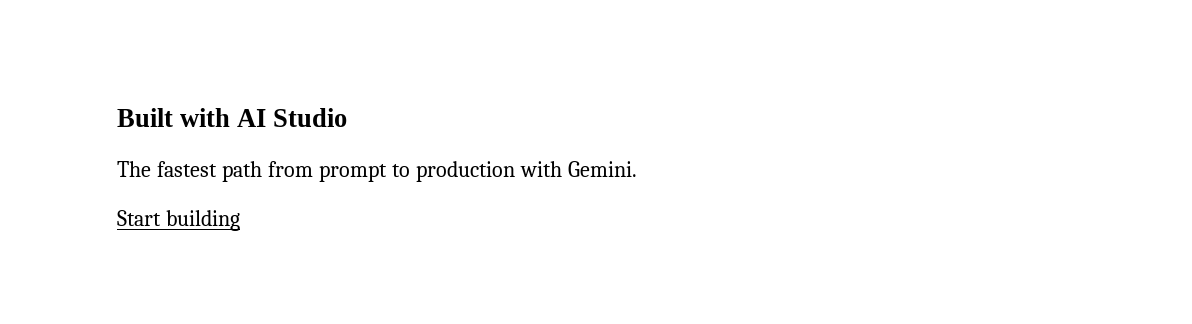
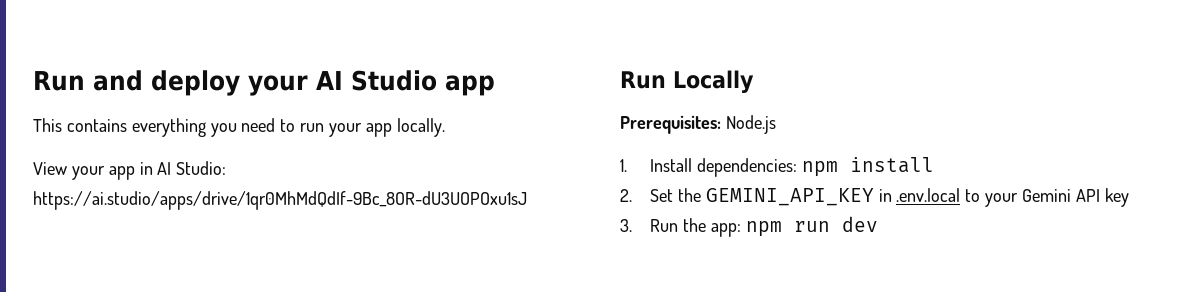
- Built with AI Studio
- The fastest path from prompt to production with Gemini.
- Start building
+ Run and deploy your AI Studio app
+ This contains everything you need to run your app locally.
+ View your app in AI Studio: https://ai.studio/apps/drive/1qr0MhMdQdIf-9Bc_8OR-dU3UOPOxu1sJ
+ Run Locally
+ Prerequisites: Node.js
+ 1. Install dependencies: npm install
+ 2. Set the GEMINI_API_KEY in .env.local to your Gemini API key
+ 3. Run the app: npm run dev

